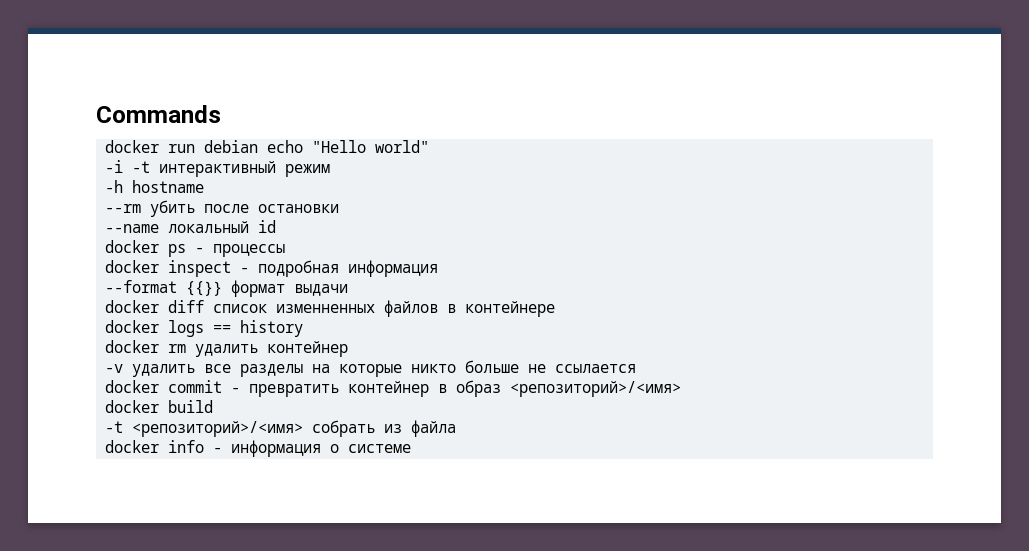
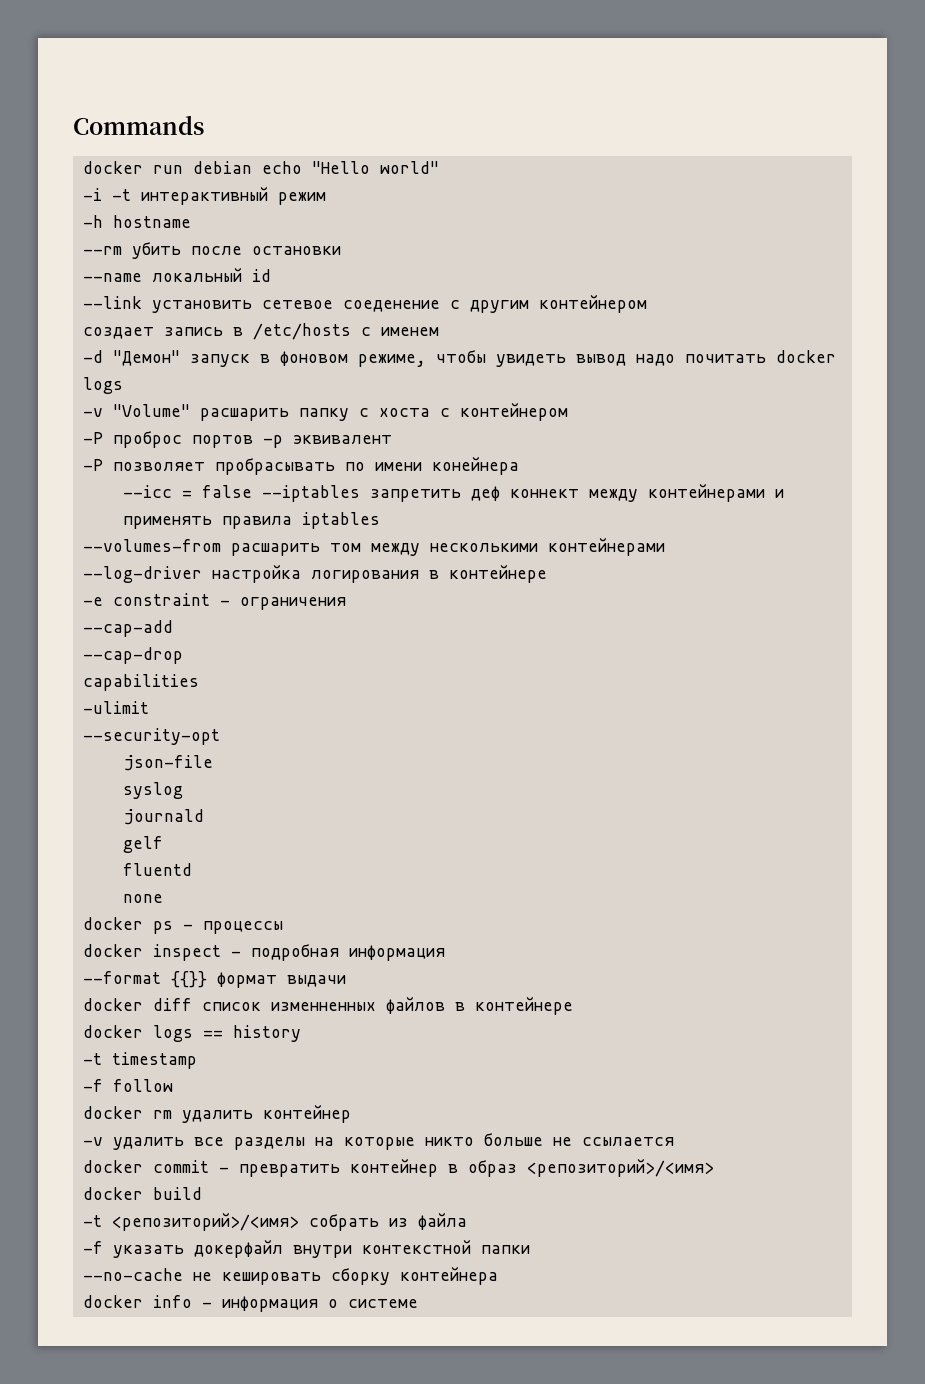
+ --link установить сетевое соеденение с другим контейнером
+ создает запись в /etc/hosts с именем
+ -d "Демон" запуск в фоновом режиме, чтобы увидеть вывод надо почитать docker logs
+ -v "Volume" расшарить папку с хоста с контейнером
+ -P проброс портов -p эквивалент
+ -P позволяет пробрасывать по имени конейнера
+ --icc = false --iptables запретить деф коннект между контейнерами и применять правила iptables
+ --volumes-from расшарить том между несколькими контейнерами
+ --log-driver настройка логирования в контейнере
+ -e constraint - ограничения
+ --cap-add
+ --cap-drop
+ capabilities
+ -ulimit
+ --security-opt
+ json-file
+ syslog
+ journald
+ gelf
+ fluentd
+ none
+ -t timestamp
+ -f follow
+ -f указать докерфайл внутри контекстной папки
+ --no-cache не кешировать сборку контейнера

